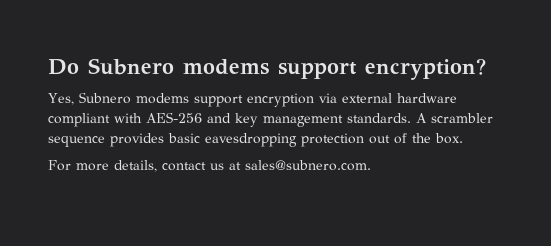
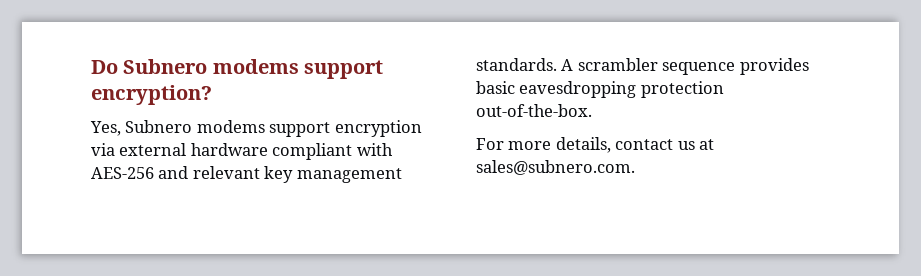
- Yes, Subnero modems support encryption via external hardware compliant with AES-256 and key management standards.
+ Yes, Subnero modems support encryption via external hardware compliant with AES-256 and relevant key management standards.
- A scrambler sequence provides basic eavesdropping protection out of the box.
+ A scrambler sequence provides basic eavesdropping protection out-of-the-box.

